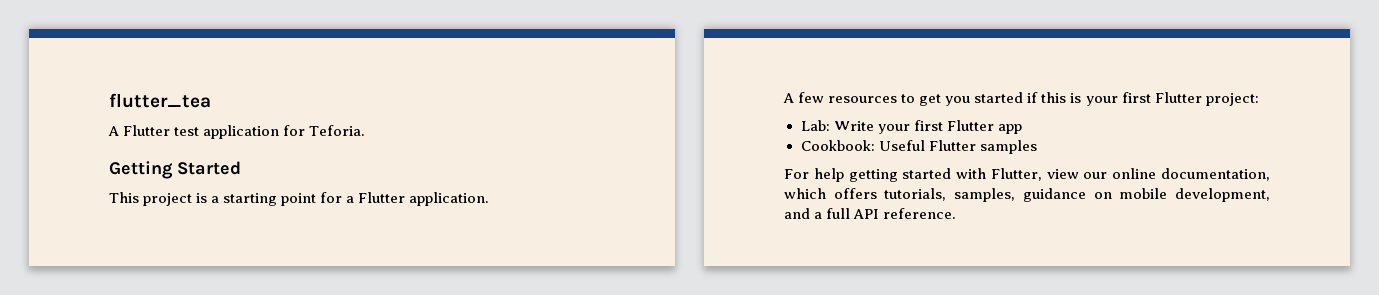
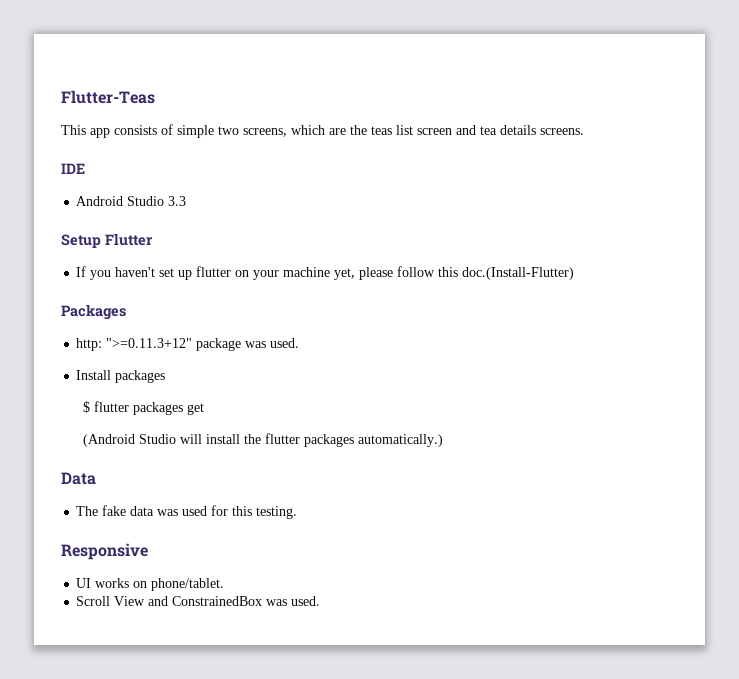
- flutter_tea
- A Flutter test application for Teforia.
- Getting Started
- This project is a starting point for a Flutter application.
- A few resources to get you started if this is your first Flutter project:
- Lab: Write your first Flutter app
- Cookbook: Useful Flutter samples
- For help getting started with Flutter, view our online documentation, which offers tutorials, samples, guidance on mobile development, and a full API reference.
+ Flutter-Teas
+ This app consists of simple two screens, which are the teas list screen and tea details screens.
+ IDE
+ Android Studio 3.3
+ Setup Flutter
+ If you haven't set up flutter on your machine yet, please follow this doc.(Install-Flutter)
+ Packages
+ http: ">=0.11.3+12" package was used.
+ Install packages
+ $ flutter packages get
+ (Android Studio will install the flutter packages automatically.)
+ Data
+ The fake data was used for this testing.
+ Responsive
+ UI works on phone/tablet.
+ Scroll View and ConstrainedBox was used.

